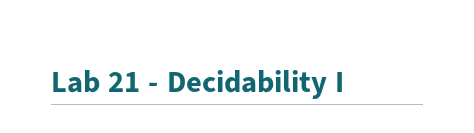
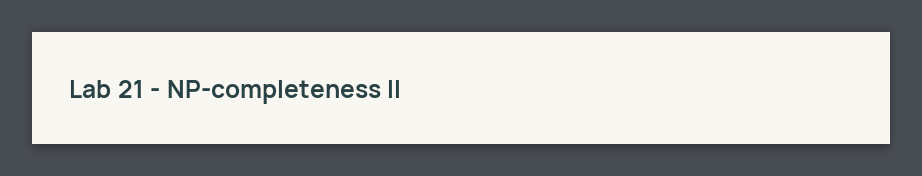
- Lab 21 - Decidability I
+ Lab 21 - NP-completeness II

